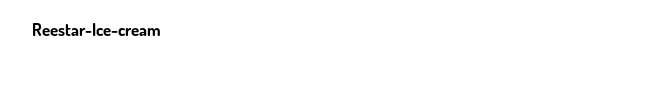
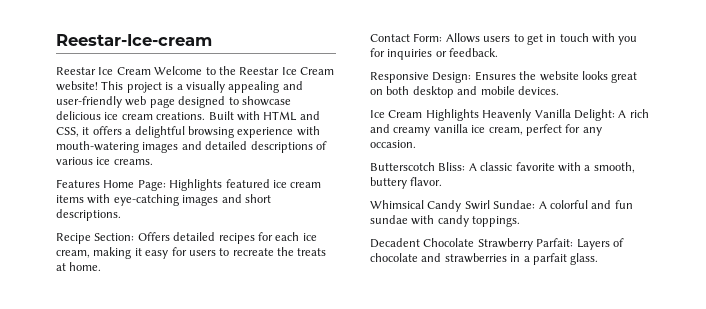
+ Reestar Ice Cream Welcome to the Reestar Ice Cream website! This project is a visually appealing and user-friendly web page designed to showcase delicious ice cream creations. Built with HTML and CSS, it offers a delightful browsing experience with mouth-watering images and detailed descriptions of various ice creams.
+ Features Home Page: Highlights featured ice cream items with eye-catching images and short descriptions.
+ Recipe Section: Offers detailed recipes for each ice cream, making it easy for users to recreate the treats at home.
+ Contact Form: Allows users to get in touch with you for inquiries or feedback.
+ Responsive Design: Ensures the website looks great on both desktop and mobile devices.
+ Ice Cream Highlights Heavenly Vanilla Delight: A rich and creamy vanilla ice cream, perfect for any occasion.
+ Butterscotch Bliss: A classic favorite with a smooth, buttery flavor.
+ Whimsical Candy Swirl Sundae: A colorful and fun sundae with candy toppings.
+ Decadent Chocolate Strawberry Parfait: Layers of chocolate and strawberries in a parfait glass.

